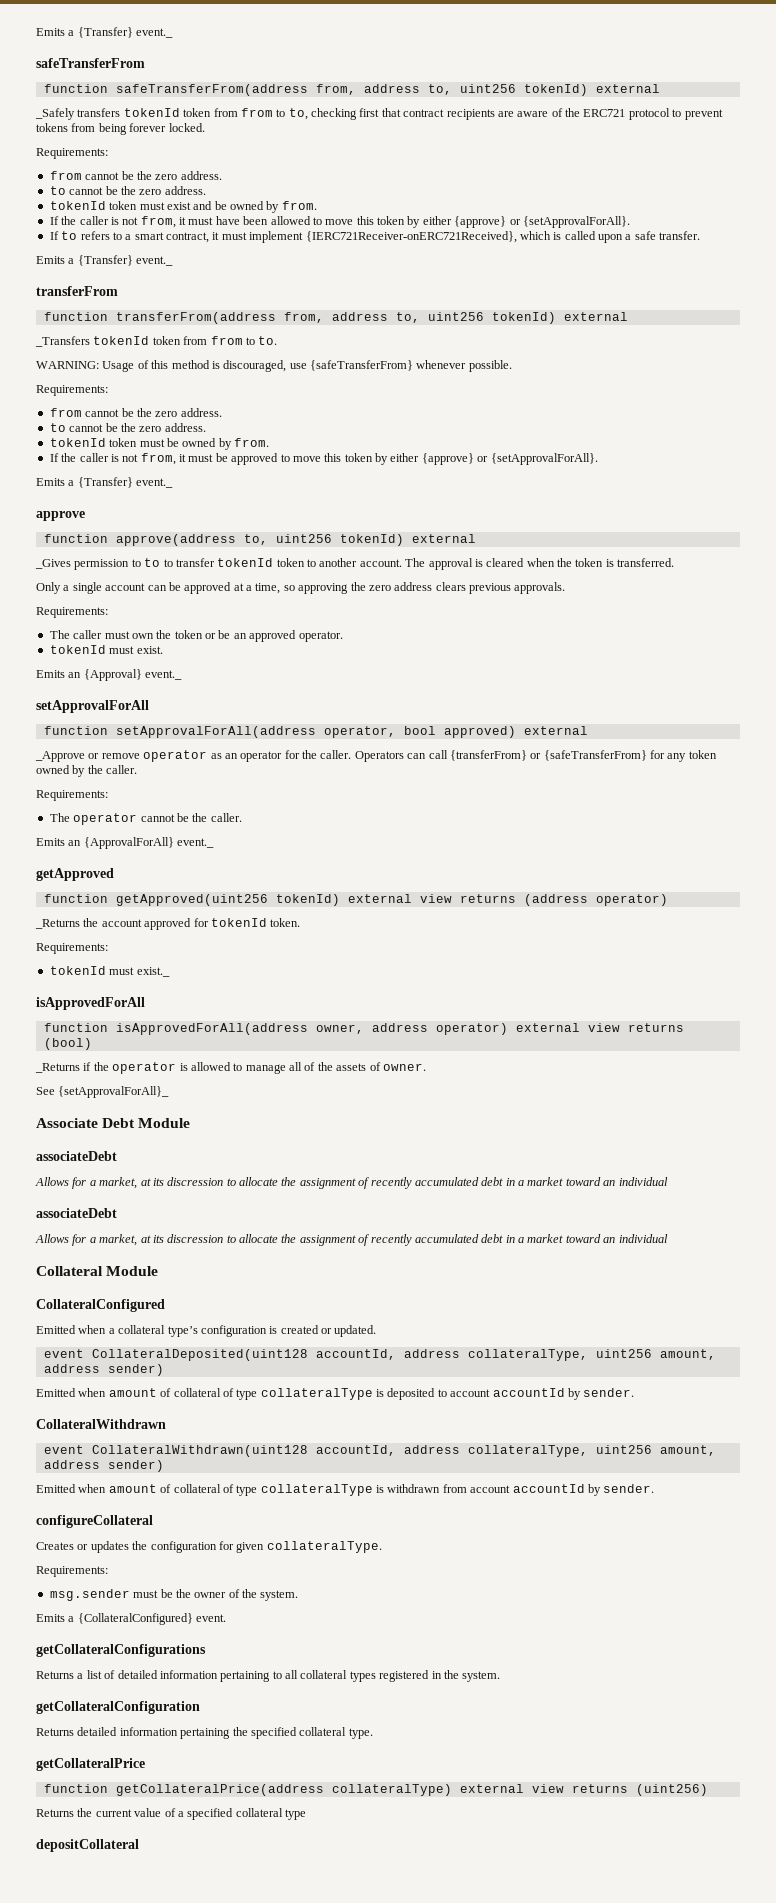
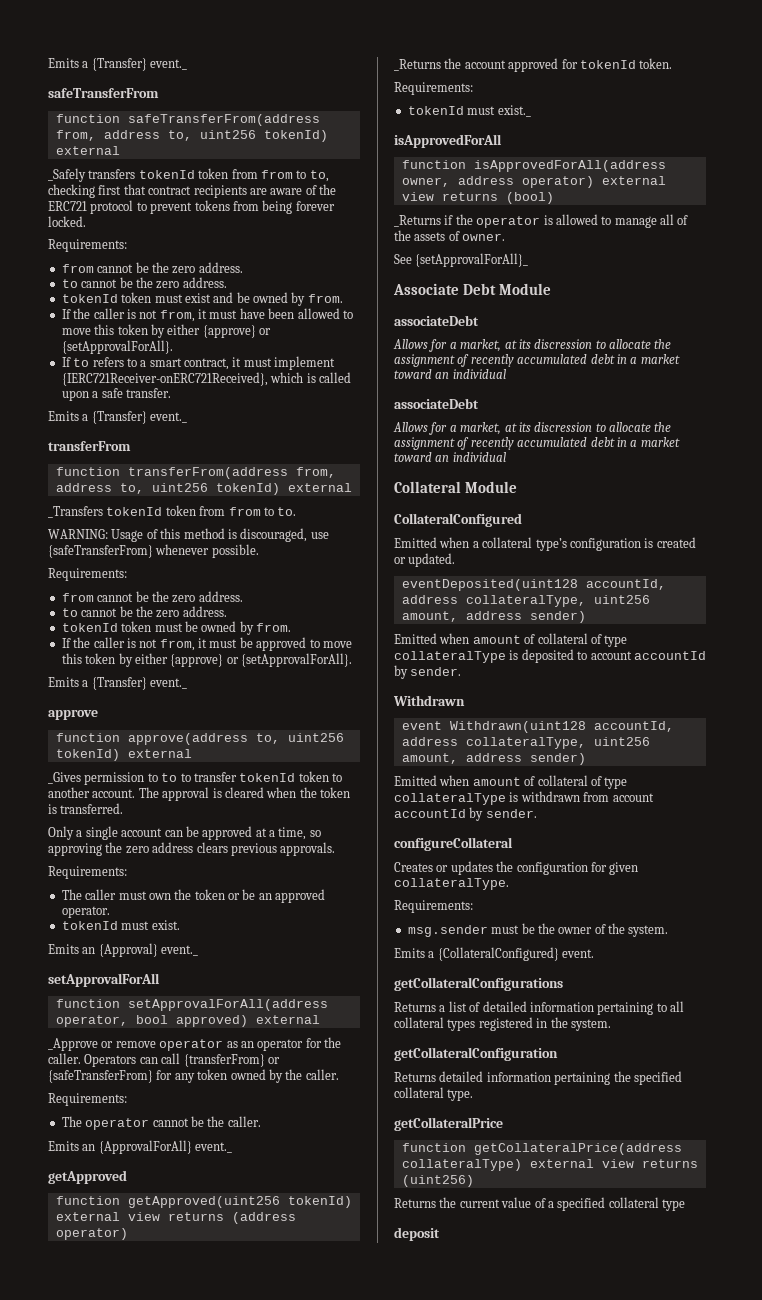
- event CollateralDeposited(uint128 accountId, address collateralType, uint256 amount, address sender)
+ eventDeposited(uint128 accountId, address collateralType, uint256 amount, address sender)
- CollateralWithdrawn
- event CollateralWithdrawn(uint128 accountId, address collateralType, uint256 amount, address sender)
+ Withdrawn
+ event Withdrawn(uint128 accountId, address collateralType, uint256 amount, address sender)
- depositCollateral
+ deposit

